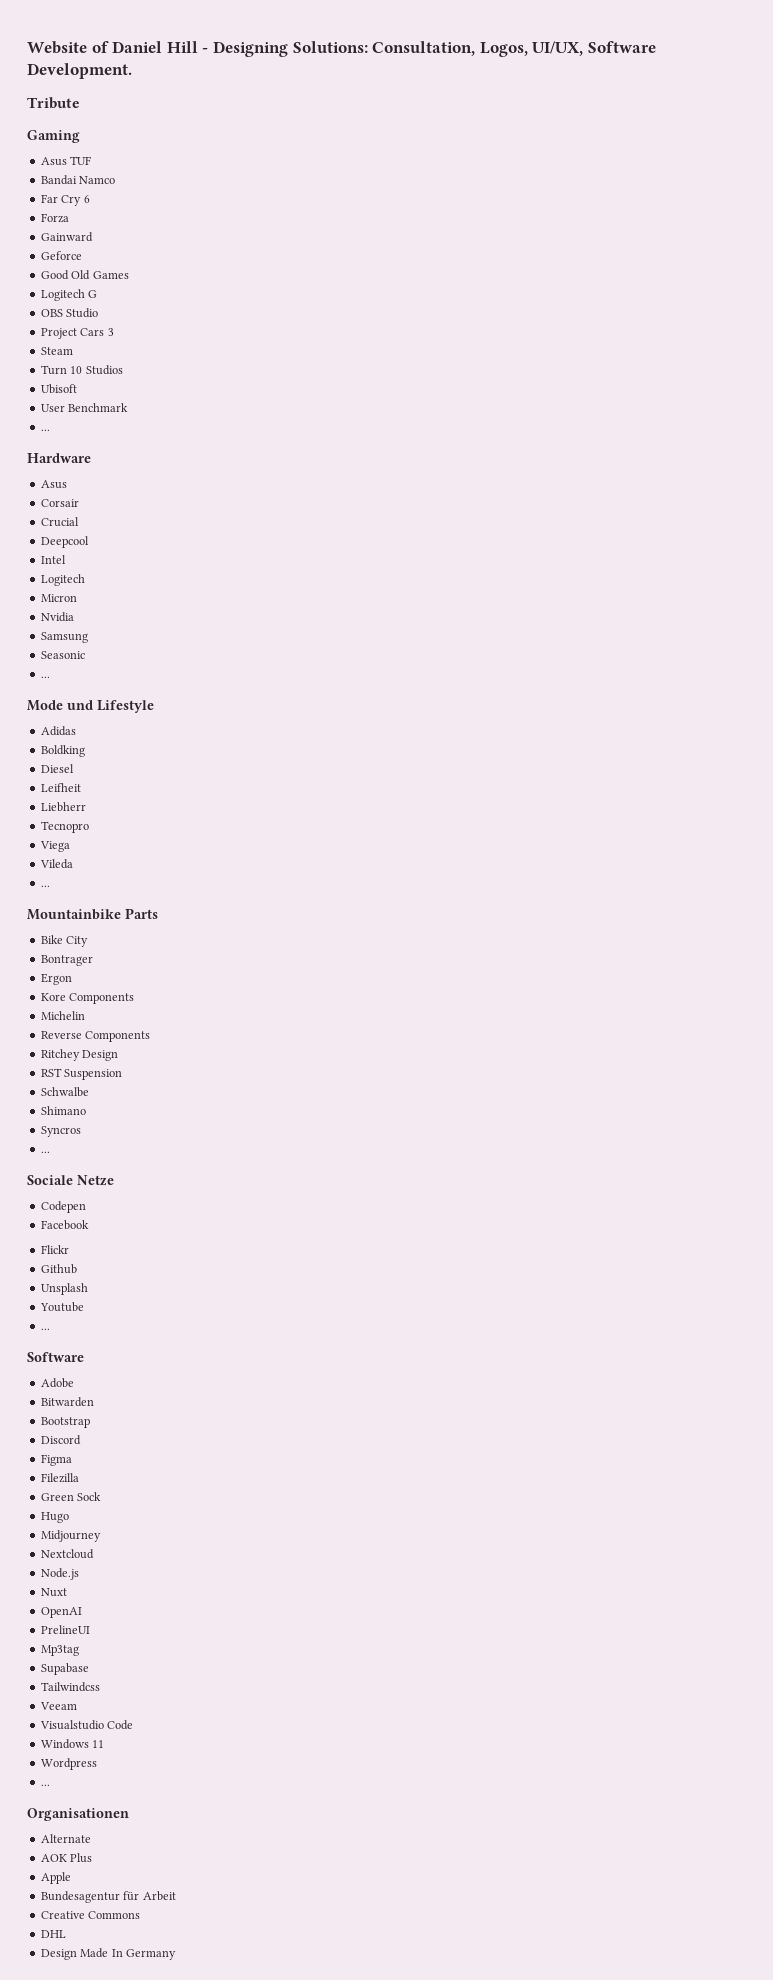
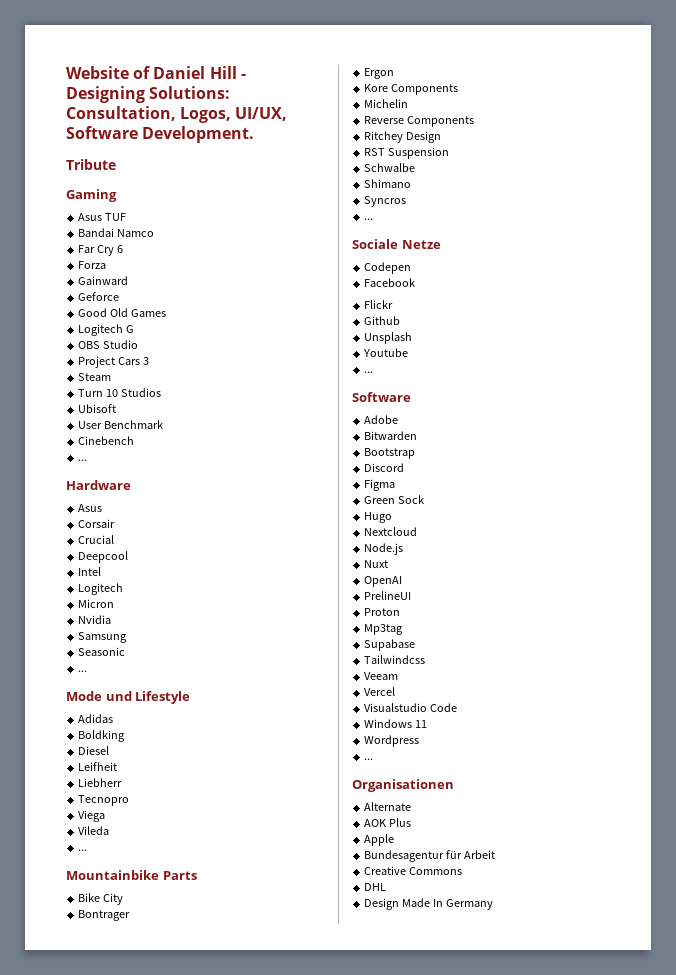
+ Cinebench
- Filezilla
- Midjourney
+ Proton
+ Vercel

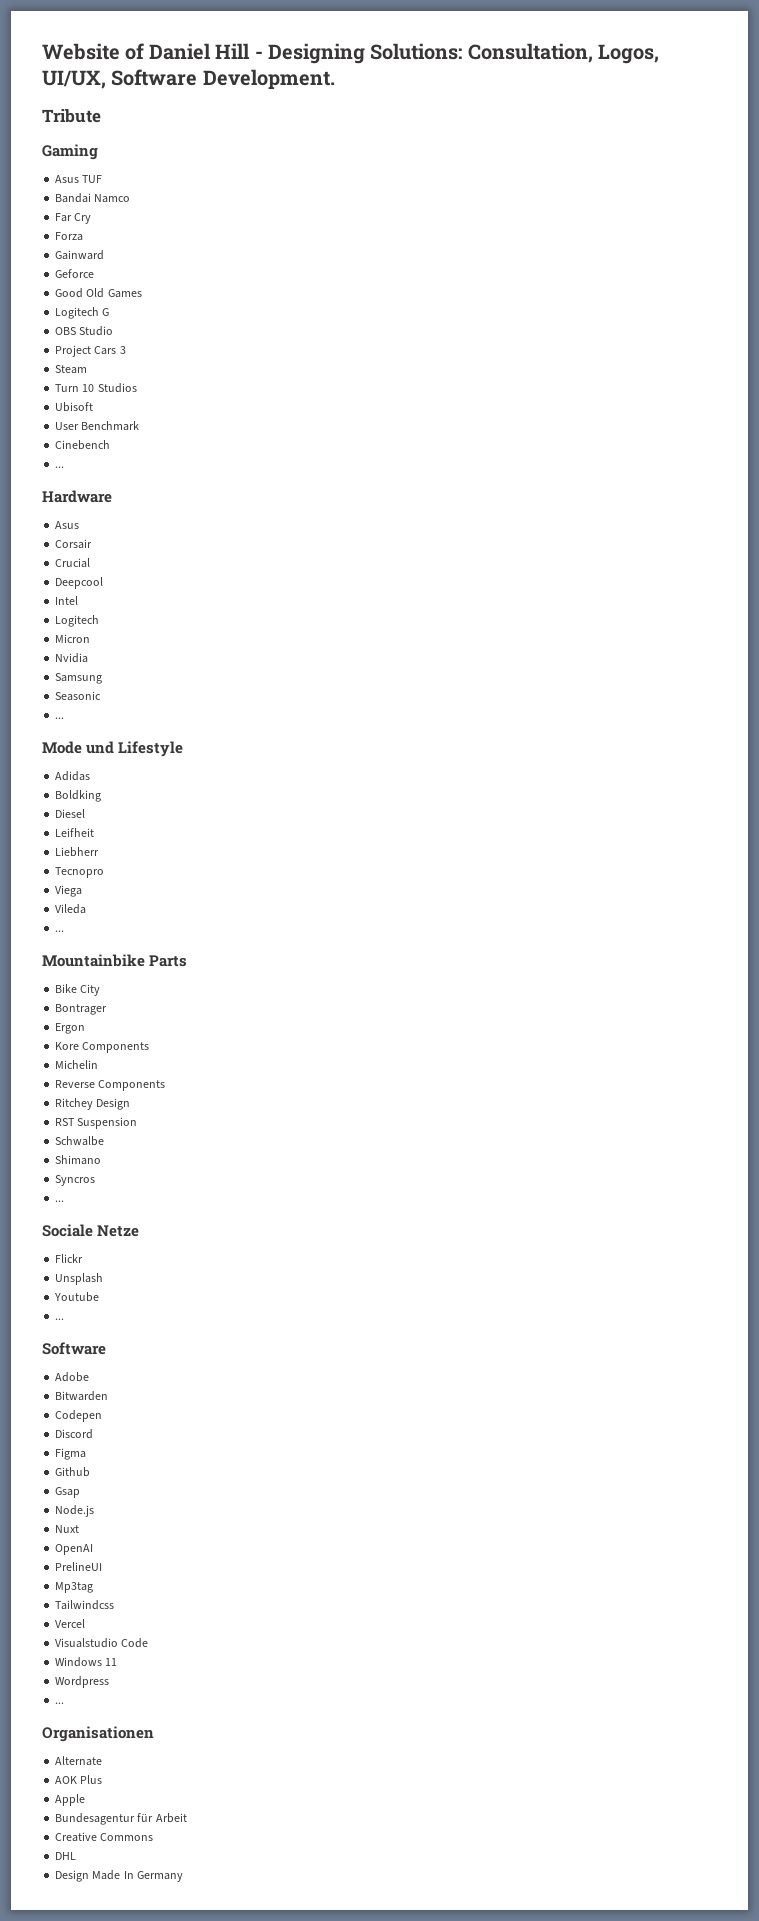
- Far Cry 6
+ Far Cry
- Codepen
- Facebook
- Github
- Bootstrap
+ Codepen
- Green Sock
- Hugo
- Nextcloud
+ Github
+ Gsap
- Proton
- Supabase
- Veeam

